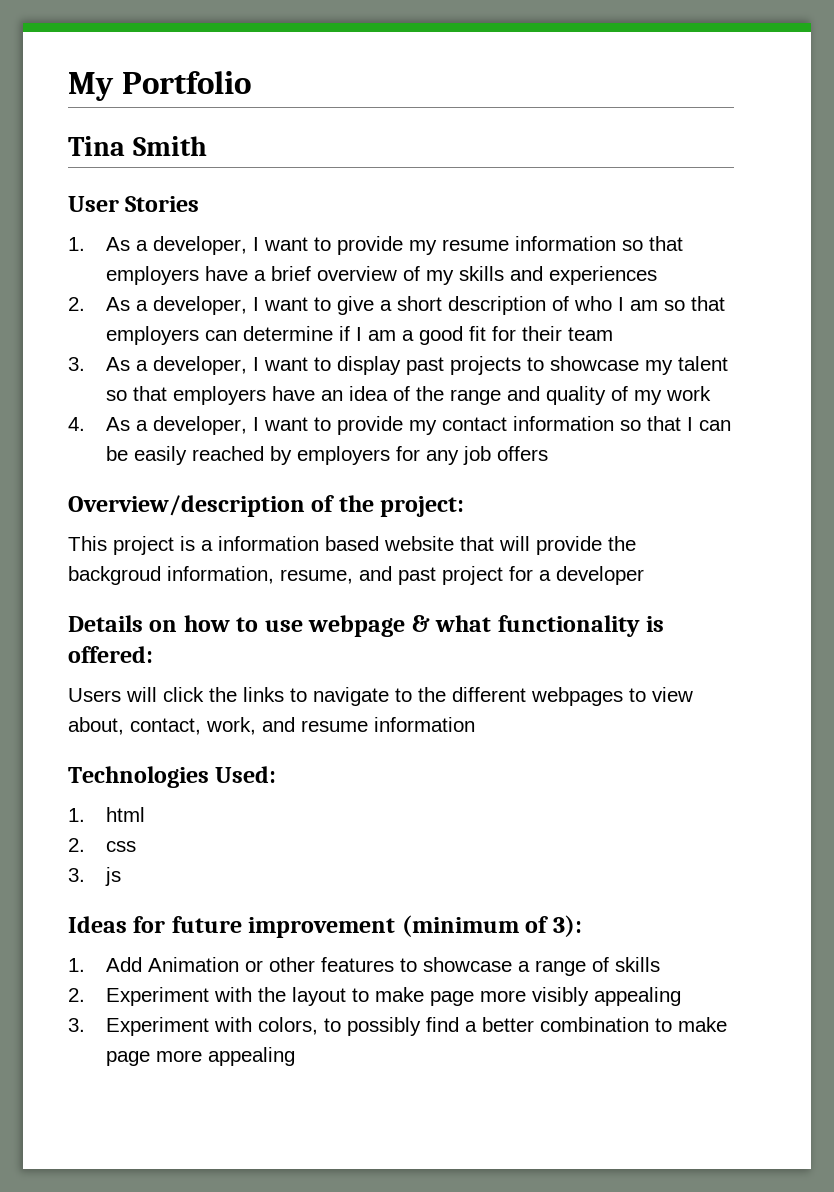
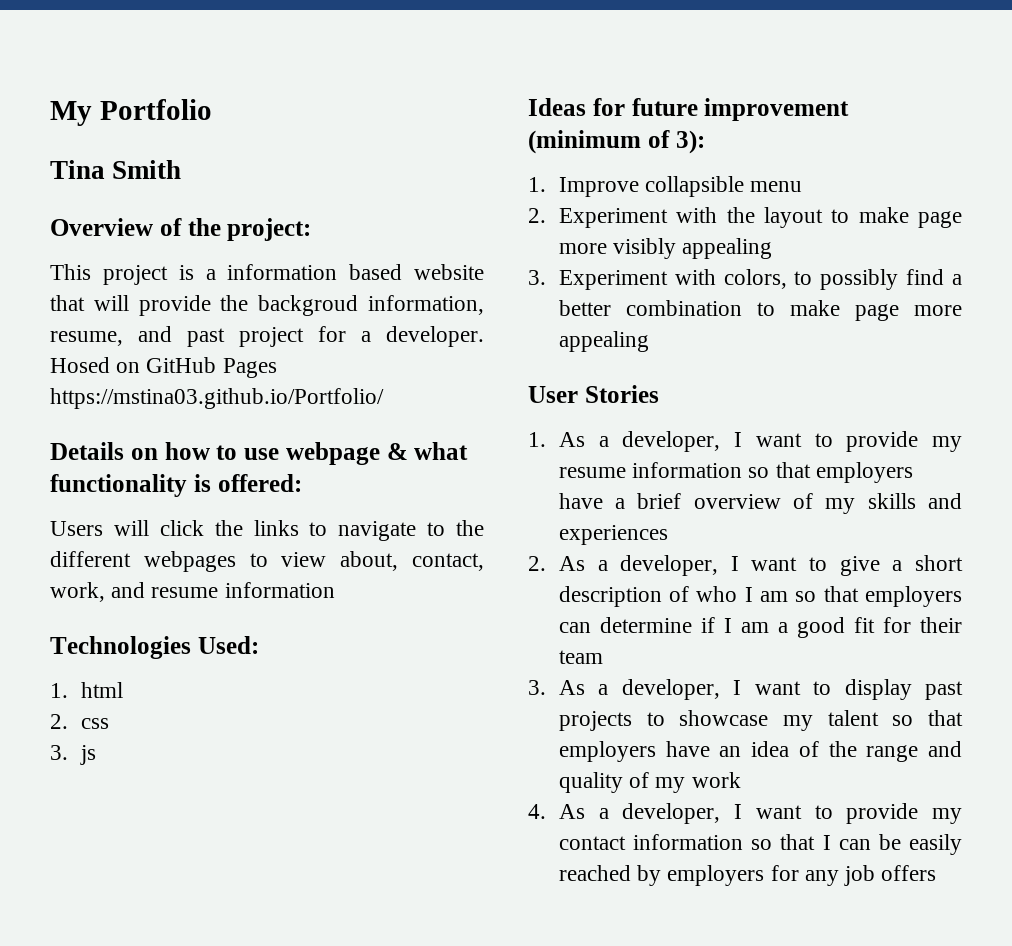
+ Overview of the project:
+ This project is a information based website that will provide the backgroud information, resume, and past project for a developer. Hosed on GitHub Pages https://mstina03.github.io/Portfolio/
+ Details on how to use webpage & what functionality is offered:
+ Users will click the links to navigate to the different webpages to view about, contact, work, and resume information
+ Technologies Used:
+ 1. html
+ 2. css
+ 3. js
+ Ideas for future improvement (minimum of 3):
+ 1. Improve collapsible menu
+ 2. Experiment with the layout to make page more visibly appealing
+ 3. Experiment with colors, to possibly find a better combination to make page more appealing
- Overview/description of the project:
- This project is a information based website that will provide the backgroud information, resume, and past project for a developer
- Details on how to use webpage & what functionality is offered:
- Users will click the links to navigate to the different webpages to view about, contact, work, and resume information
- Technologies Used:
- 1. html
- 2. css
- 3. js
- Ideas for future improvement (minimum of 3):
- 1. Add Animation or other features to showcase a range of skills
- 2. Experiment with the layout to make page more visibly appealing
- 3. Experiment with colors, to possibly find a better combination to make page more appealing

